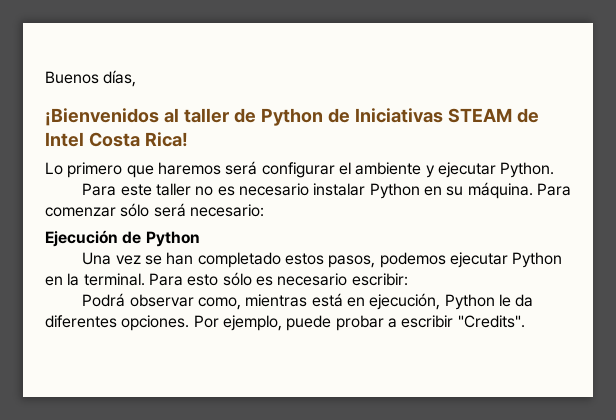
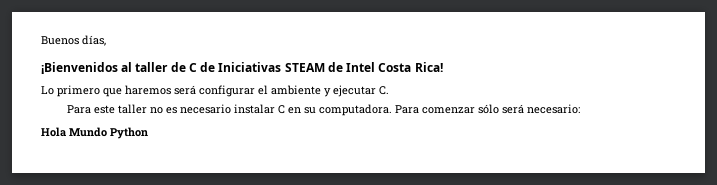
- ¡Bienvenidos al taller de Python de Iniciativas STEAM de Intel Costa Rica!
+ ¡Bienvenidos al taller de C de Iniciativas STEAM de Intel Costa Rica!
- Lo primero que haremos será configurar el ambiente y ejecutar Python.
+ Lo primero que haremos será configurar el ambiente y ejecutar C.
- Para este taller no es necesario instalar Python en su máquina.
+ Para este taller no es necesario instalar C en su computadora.
- Ejecución de Python
- Una vez se han completado estos pasos, podemos ejecutar Python en la terminal. Para esto sólo es necesario escribir:
- Podrá observar como, mientras está en ejecución, Python le da diferentes opciones. Por ejemplo, puede probar a escribir "Credits".
+ Hola Mundo Python

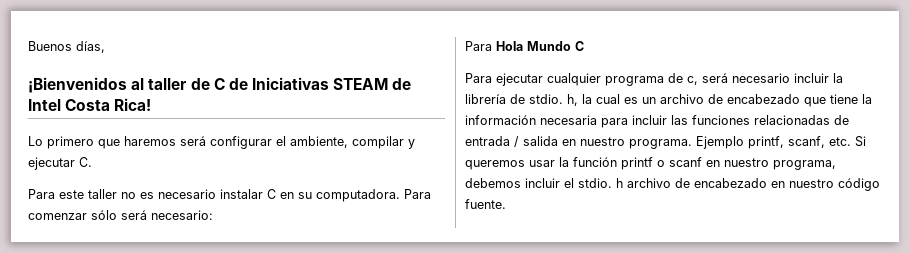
- Lo primero que haremos será configurar el ambiente y ejecutar C.
+ Lo primero que haremos será configurar el ambiente, compilar y ejecutar C.
- Hola Mundo Python
+ Para Hola Mundo C
+ Para ejecutar cualquier programa de c, será necesario incluir la librería de stdio. h, la cual es un archivo de encabezado que tiene la información necesaria para incluir las funciones relacionadas de entrada / salida en nuestro programa. Ejemplo printf, scanf, etc. Si queremos usar la función printf o scanf en nuestro programa, debemos incluir el stdio. h archivo de encabezado en nuestro código fuente.

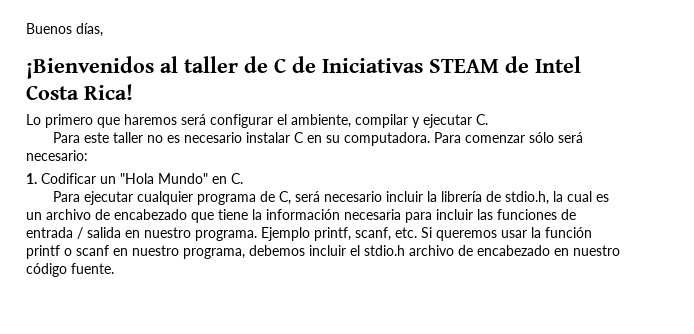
- Para Hola Mundo C
+ 1. Codificar un "Hola Mundo" en C.
- Para ejecutar cualquier programa de c, será necesario incluir la librería de stdio. h, la cual es un archivo de encabezado que tiene la información necesaria para incluir las funciones relacionadas de entrada / salida en nuestro programa.
+ Para ejecutar cualquier programa de C, será necesario incluir la librería de stdio.h, la cual es un archivo de encabezado que tiene la información necesaria para incluir las funciones de entrada / salida en nuestro programa.
- Ejemplo printf, scanf, etc. Si queremos usar la función printf o scanf en nuestro programa, debemos incluir el stdio. h archivo de encabezado en nuestro código fuente.
+ Ejemplo printf, scanf, etc. Si queremos usar la función printf o scanf en nuestro programa, debemos incluir el stdio.h archivo de encabezado en nuestro código fuente.

